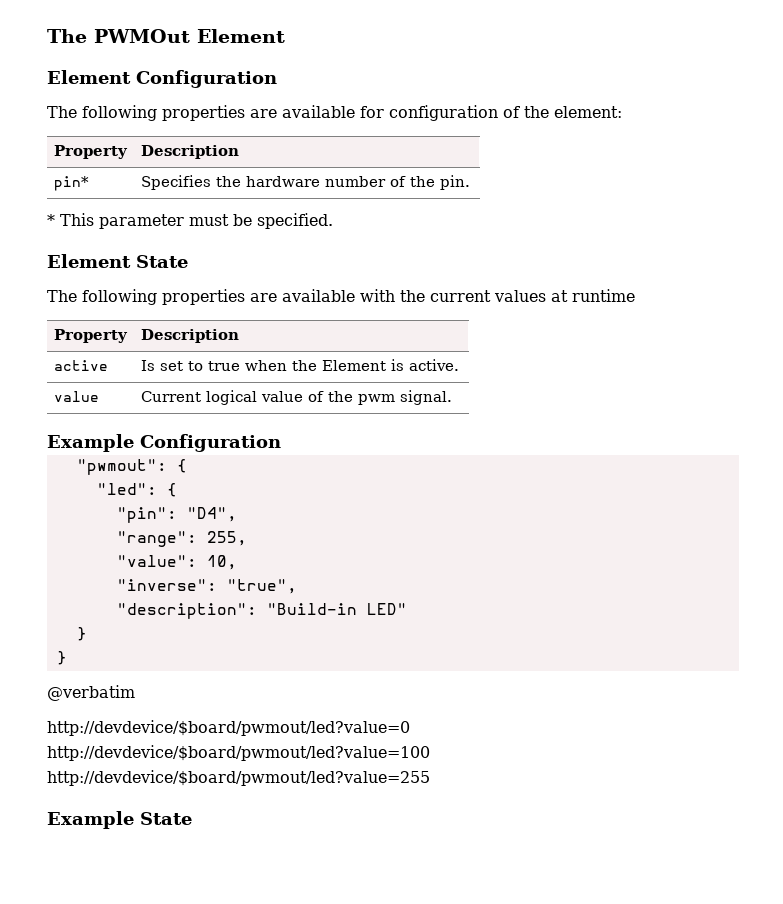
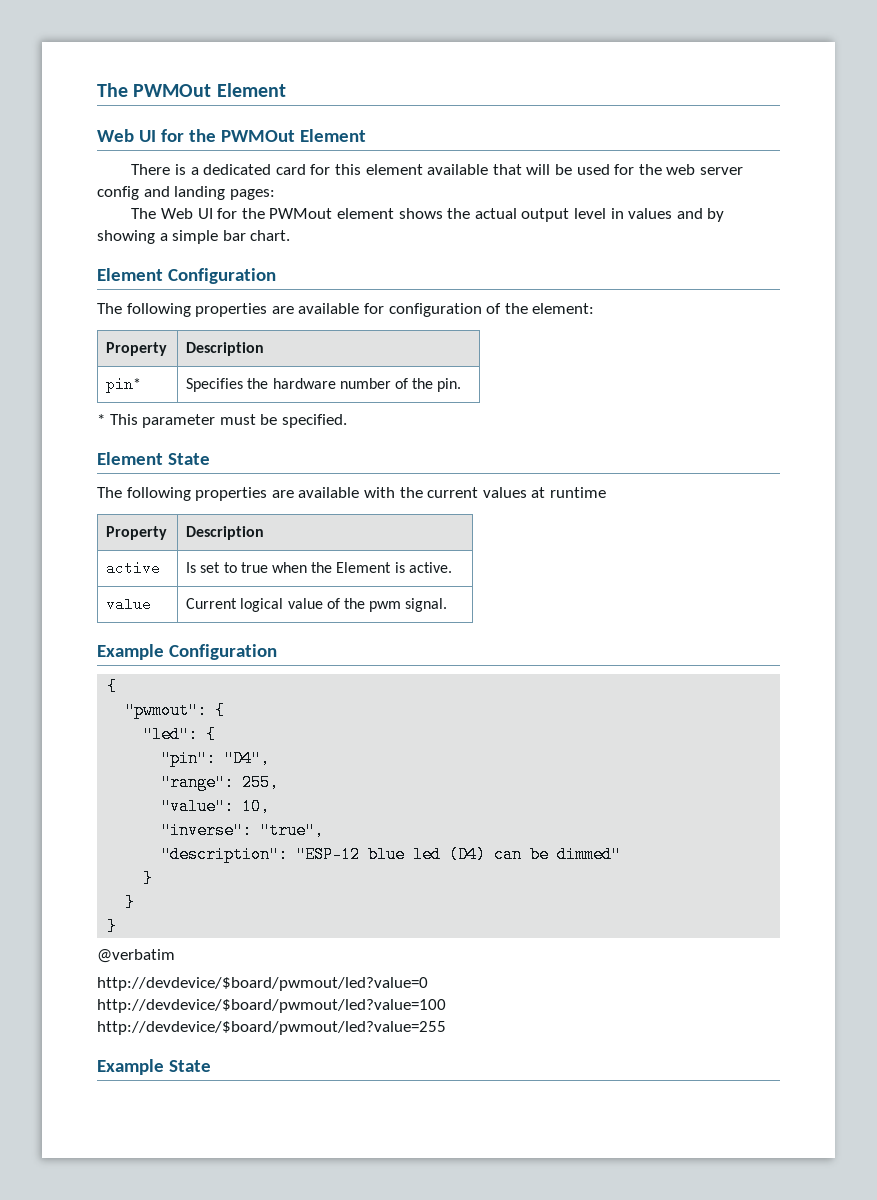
+ Web UI for the PWMOut Element
+ There is a dedicated card for this element available that will be used for the web server config and landing pages:
+ The Web UI for the PWMout element shows the actual output level in values and by showing a simple bar chart.
  Example Configuration
+ {
- "description": "Build-in LED"
+ "description": "ESP-12 blue led (D4) can be dimmed"
+ }

